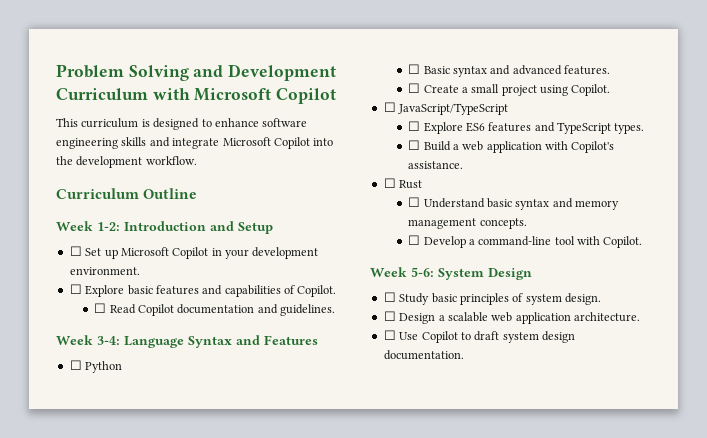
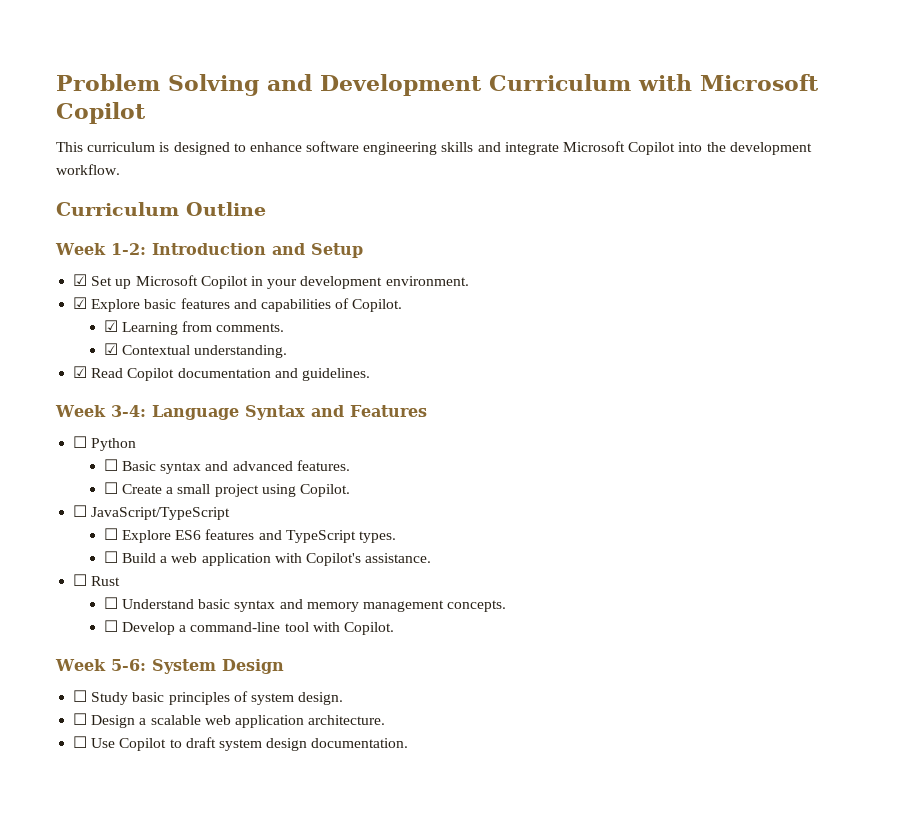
- ☐ Set up Microsoft Copilot in your development environment.
+ ☑ Set up Microsoft Copilot in your development environment.
- ☐ Explore basic features and capabilities of Copilot.
+ ☑ Explore basic features and capabilities of Copilot.
- ☐ Read Copilot documentation and guidelines.
+ ☑ Learning from comments.
+ ☑ Contextual understanding.
+ ☑ Read Copilot documentation and guidelines.

